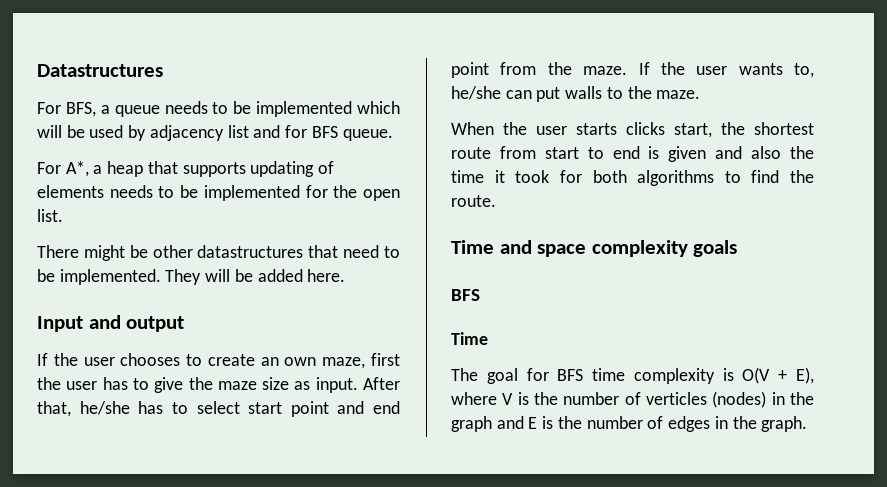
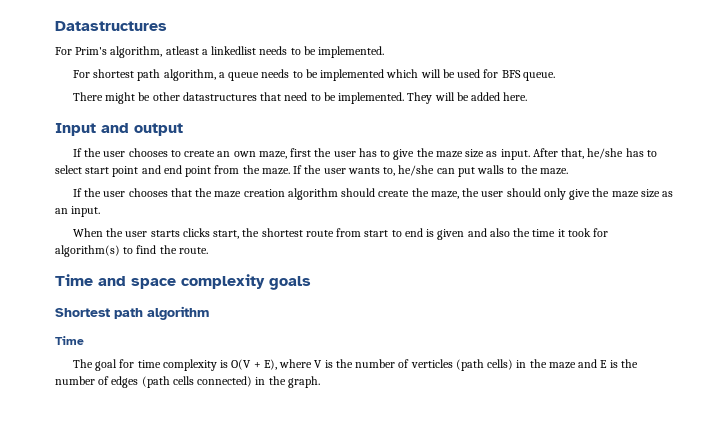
- For BFS, a queue needs to be implemented which will be used by adjacency list and for BFS queue.
+ For Prim's algorithm, atleast a linkedlist needs to be implemented.
+ For shortest path algorithm, a queue needs to be implemented which will be used for BFS queue.
- For A*, a heap that supports updating of elements needs to be implemented for the open list.
+ If the user chooses that the maze creation algorithm should create the maze, the user should only give the maze size as an input.
- When the user starts clicks start, the shortest route from start to end is given and also the time it took for both algorithms to find the route.
+ When the user starts clicks start, the shortest route from start to end is given and also the time it took for algorithm(s) to find the route.
  Time and space complexity goals
- BFS
+ Shortest path algorithm
- The goal for BFS time complexity is O(V + E), where V is the number of verticles (nodes) in the graph and E is the number of edges in the graph.
+ The goal for time complexity is O(V + E), where V is the number of verticles (path cells) in the maze and E is the number of edges (path cells connected) in the graph.

